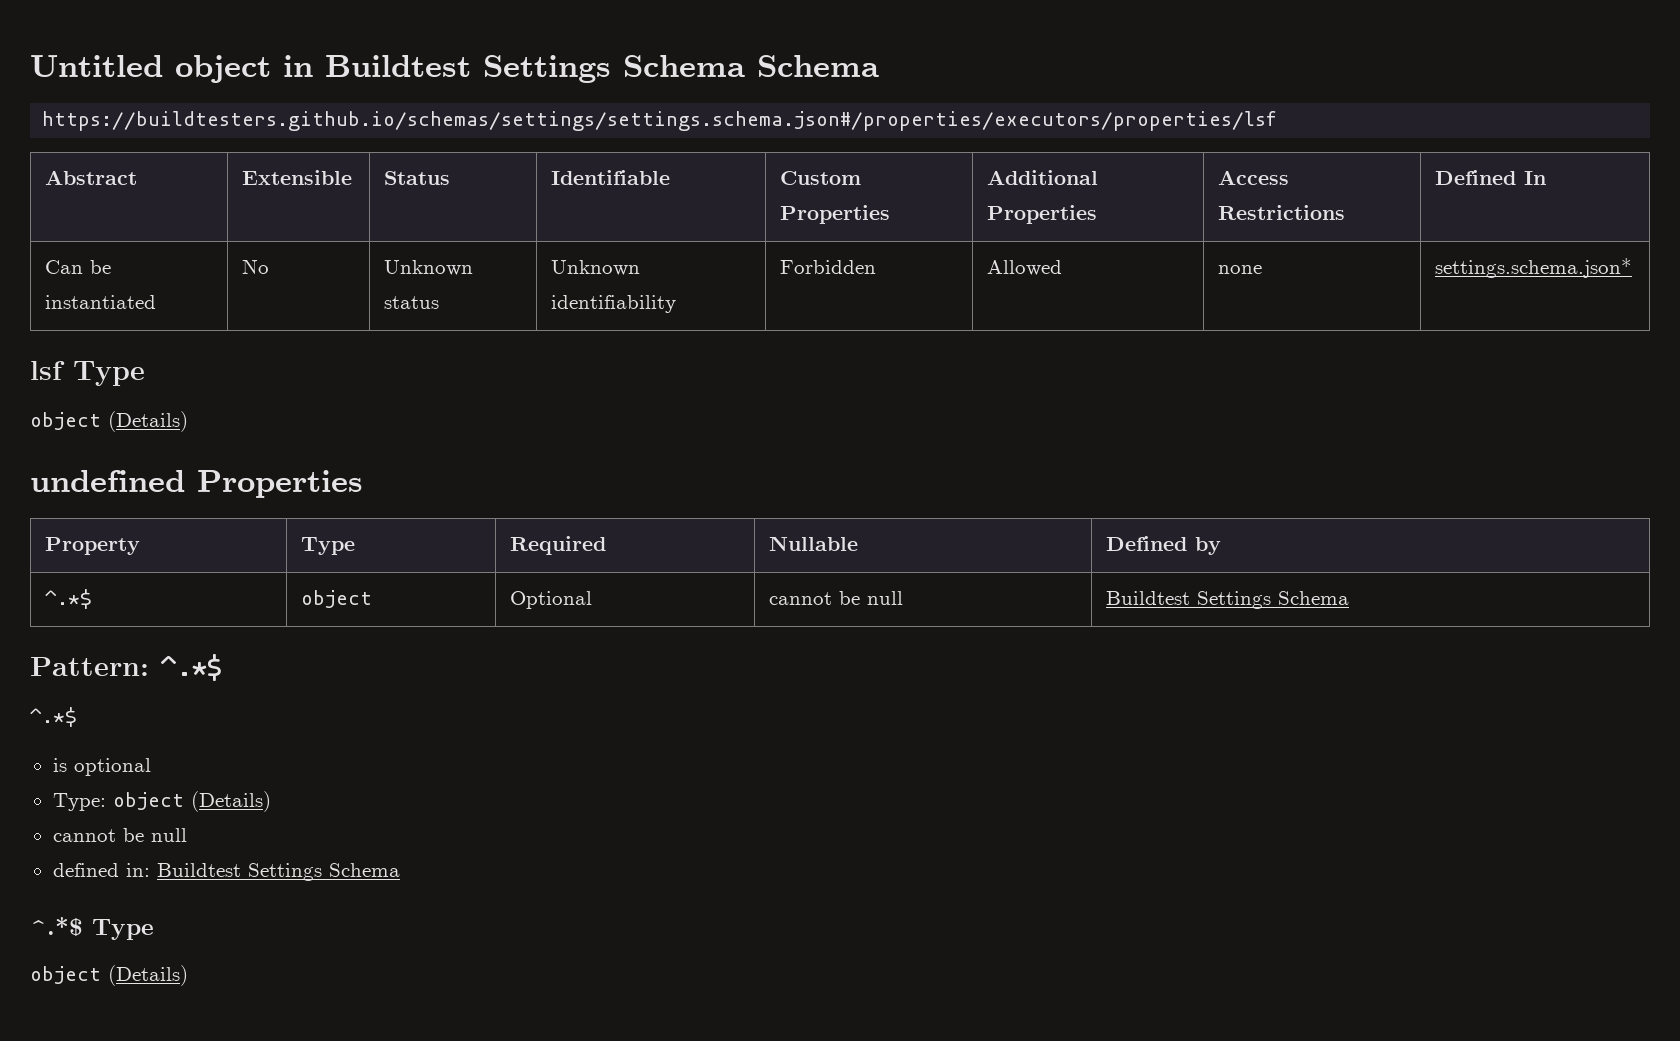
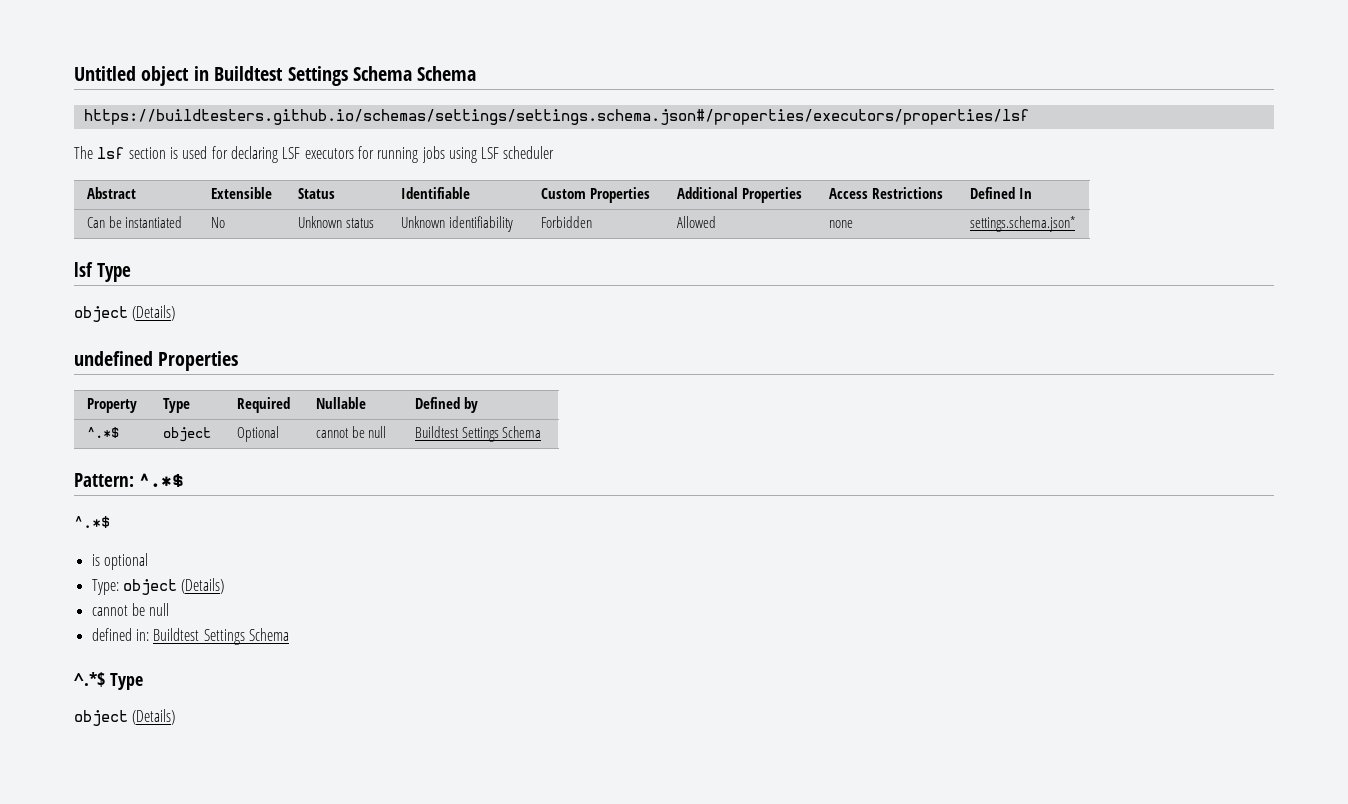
+ The lsf section is used for declaring LSF executors for running jobs using LSF scheduler

